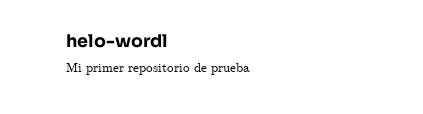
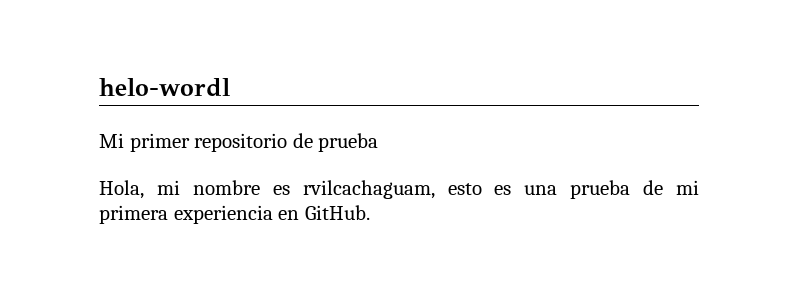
+ Hola, mi nombre es rvilcachaguam, esto es una prueba de mi primera experiencia en GitHub.

